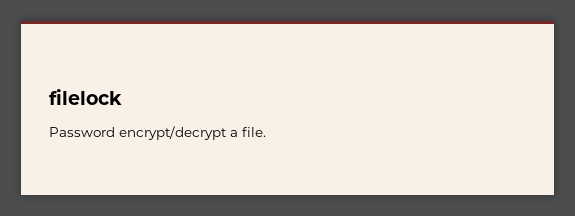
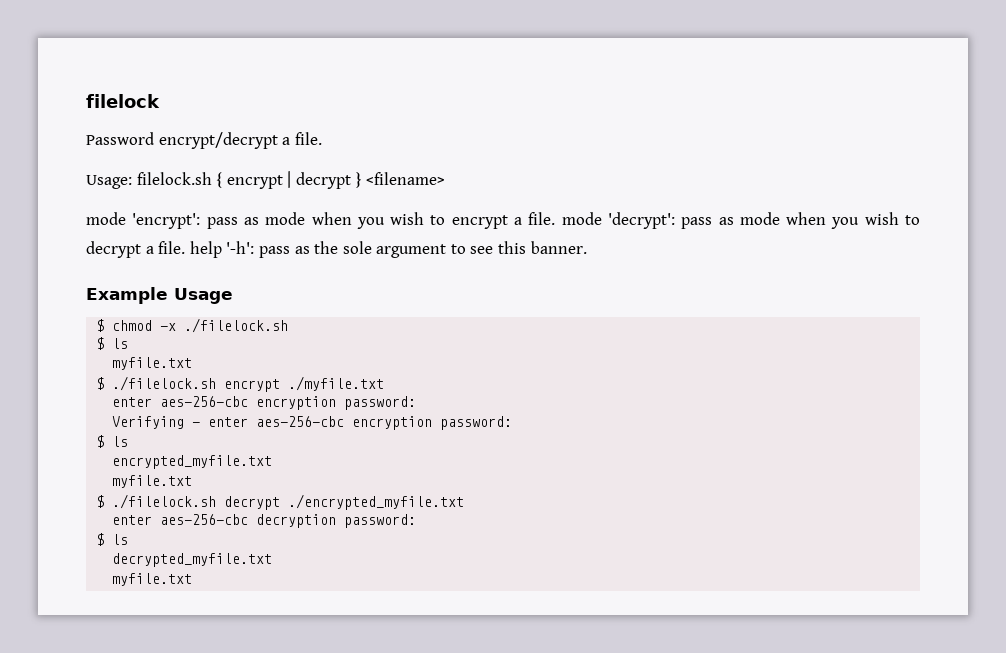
+ Usage: filelock.sh { encrypt | decrypt } <filename>
+ mode 'encrypt': pass as mode when you wish to encrypt a file. mode 'decrypt': pass as mode when you wish to decrypt a file. help '-h': pass as the sole argument to see this banner.
+ Example Usage
+ $ chmod -x ./filelock.sh
+ $ ls
+ myfile.txt
+ $ ./filelock.sh encrypt ./myfile.txt
+ enter aes-256-cbc encryption password:
+ Verifying - enter aes-256-cbc encryption password:
+ $ ls
+ encrypted_myfile.txt
+ myfile.txt
+ $ ./filelock.sh decrypt ./encrypted_myfile.txt
+ enter aes-256-cbc decryption password:
+ $ ls
+ decrypted_myfile.txt
+ myfile.txt

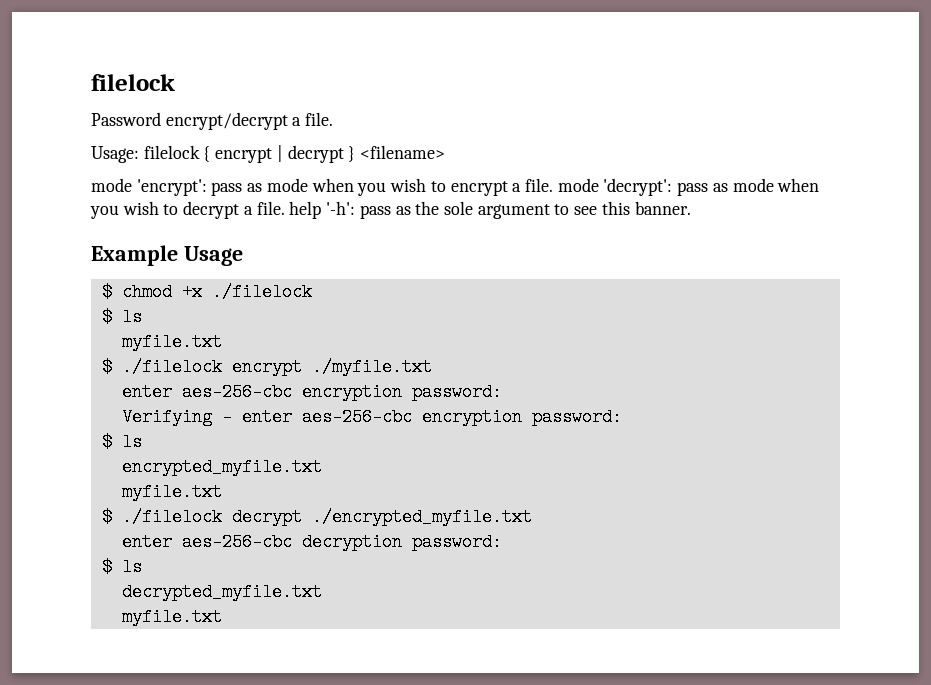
- Usage: filelock.sh { encrypt | decrypt } <filename>
+ Usage: filelock { encrypt | decrypt } <filename>
- $ chmod -x ./filelock.sh
+ $ chmod +x ./filelock
- $ ./filelock.sh encrypt ./myfile.txt
+ $ ./filelock encrypt ./myfile.txt
- $ ./filelock.sh decrypt ./encrypted_myfile.txt
+ $ ./filelock decrypt ./encrypted_myfile.txt

